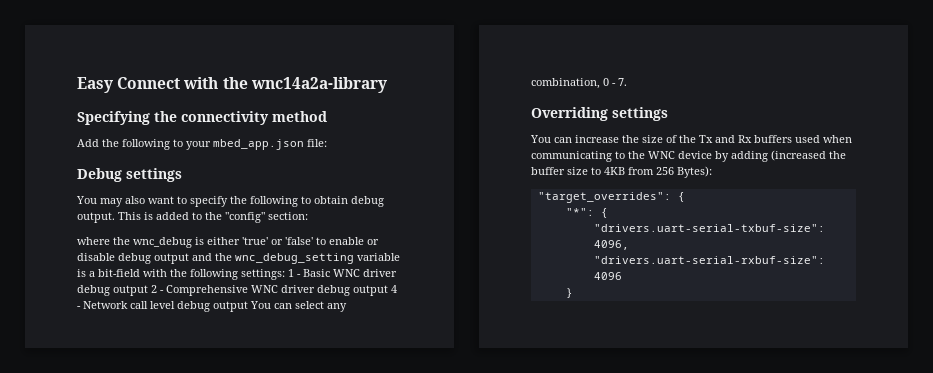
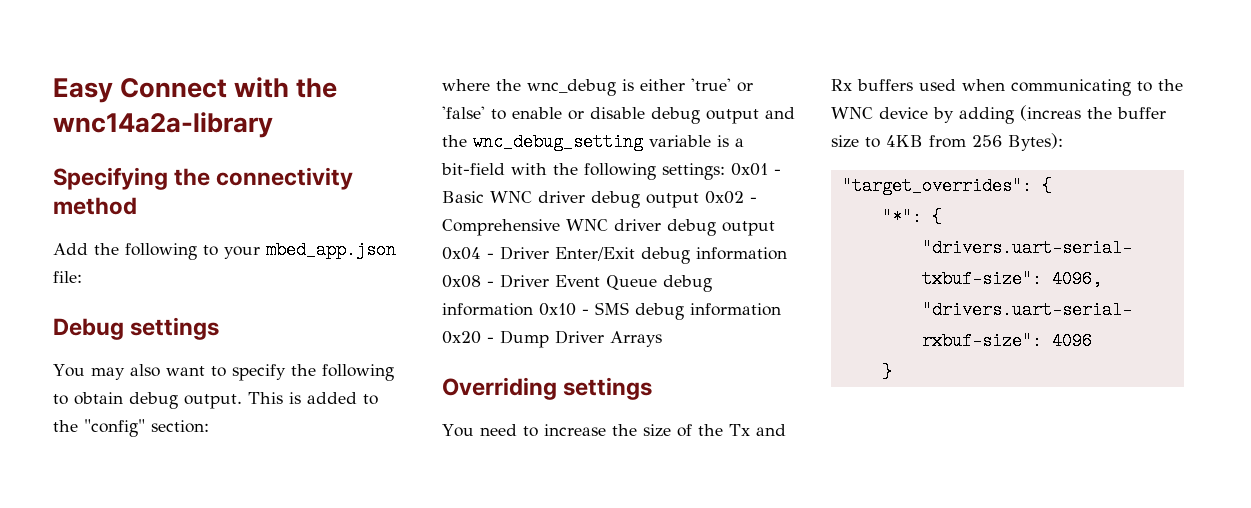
- where the wnc_debug is either 'true' or 'false' to enable or disable debug output and the wnc_debug_setting variable is a bit-field with the following settings: 1 - Basic WNC driver debug output 2 - Comprehensive WNC driver debug output 4 - Network call level debug output You can select any combination, 0 - 7.
+ where the wnc_debug is either 'true' or 'false' to enable or disable debug output and the wnc_debug_setting variable is a bit-field with the following settings: 0x01 - Basic WNC driver debug output 0x02 - Comprehensive WNC driver debug output 0x04 - Driver Enter/Exit debug information 0x08 - Driver Event Queue debug information 0x10 - SMS debug information 0x20 - Dump Driver Arrays
- You can increase the size of the Tx and Rx buffers used when communicating to the WNC device by adding (increased the buffer size to 4KB from 256 Bytes):
+ You need to increase the size of the Tx and Rx buffers used when communicating to the WNC device by adding (increas the buffer size to 4KB from 256 Bytes):

